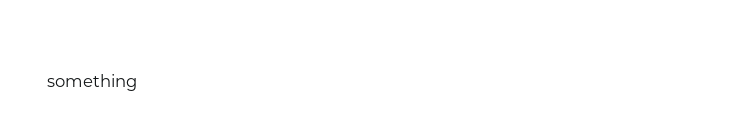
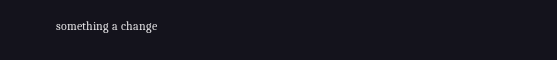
- something
+ something a change

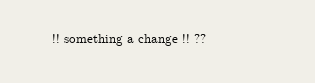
- something a change
+ !! something a change !! ??

